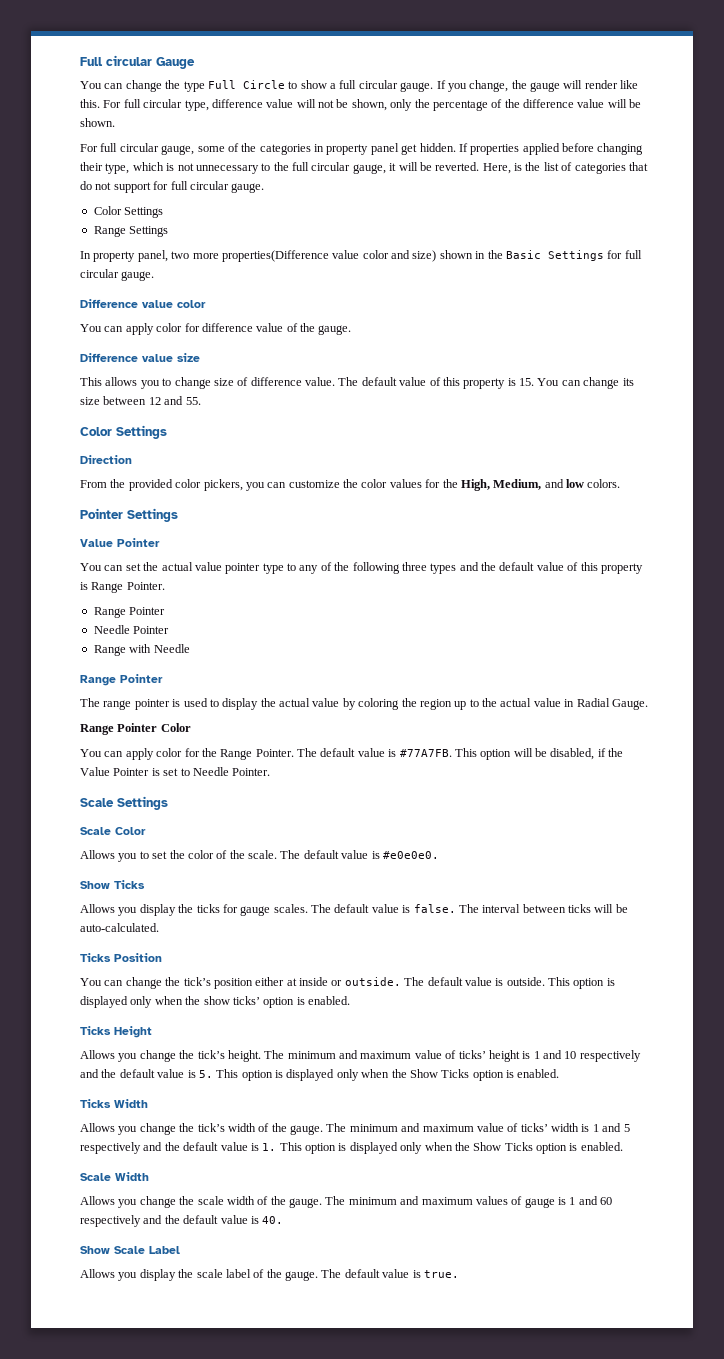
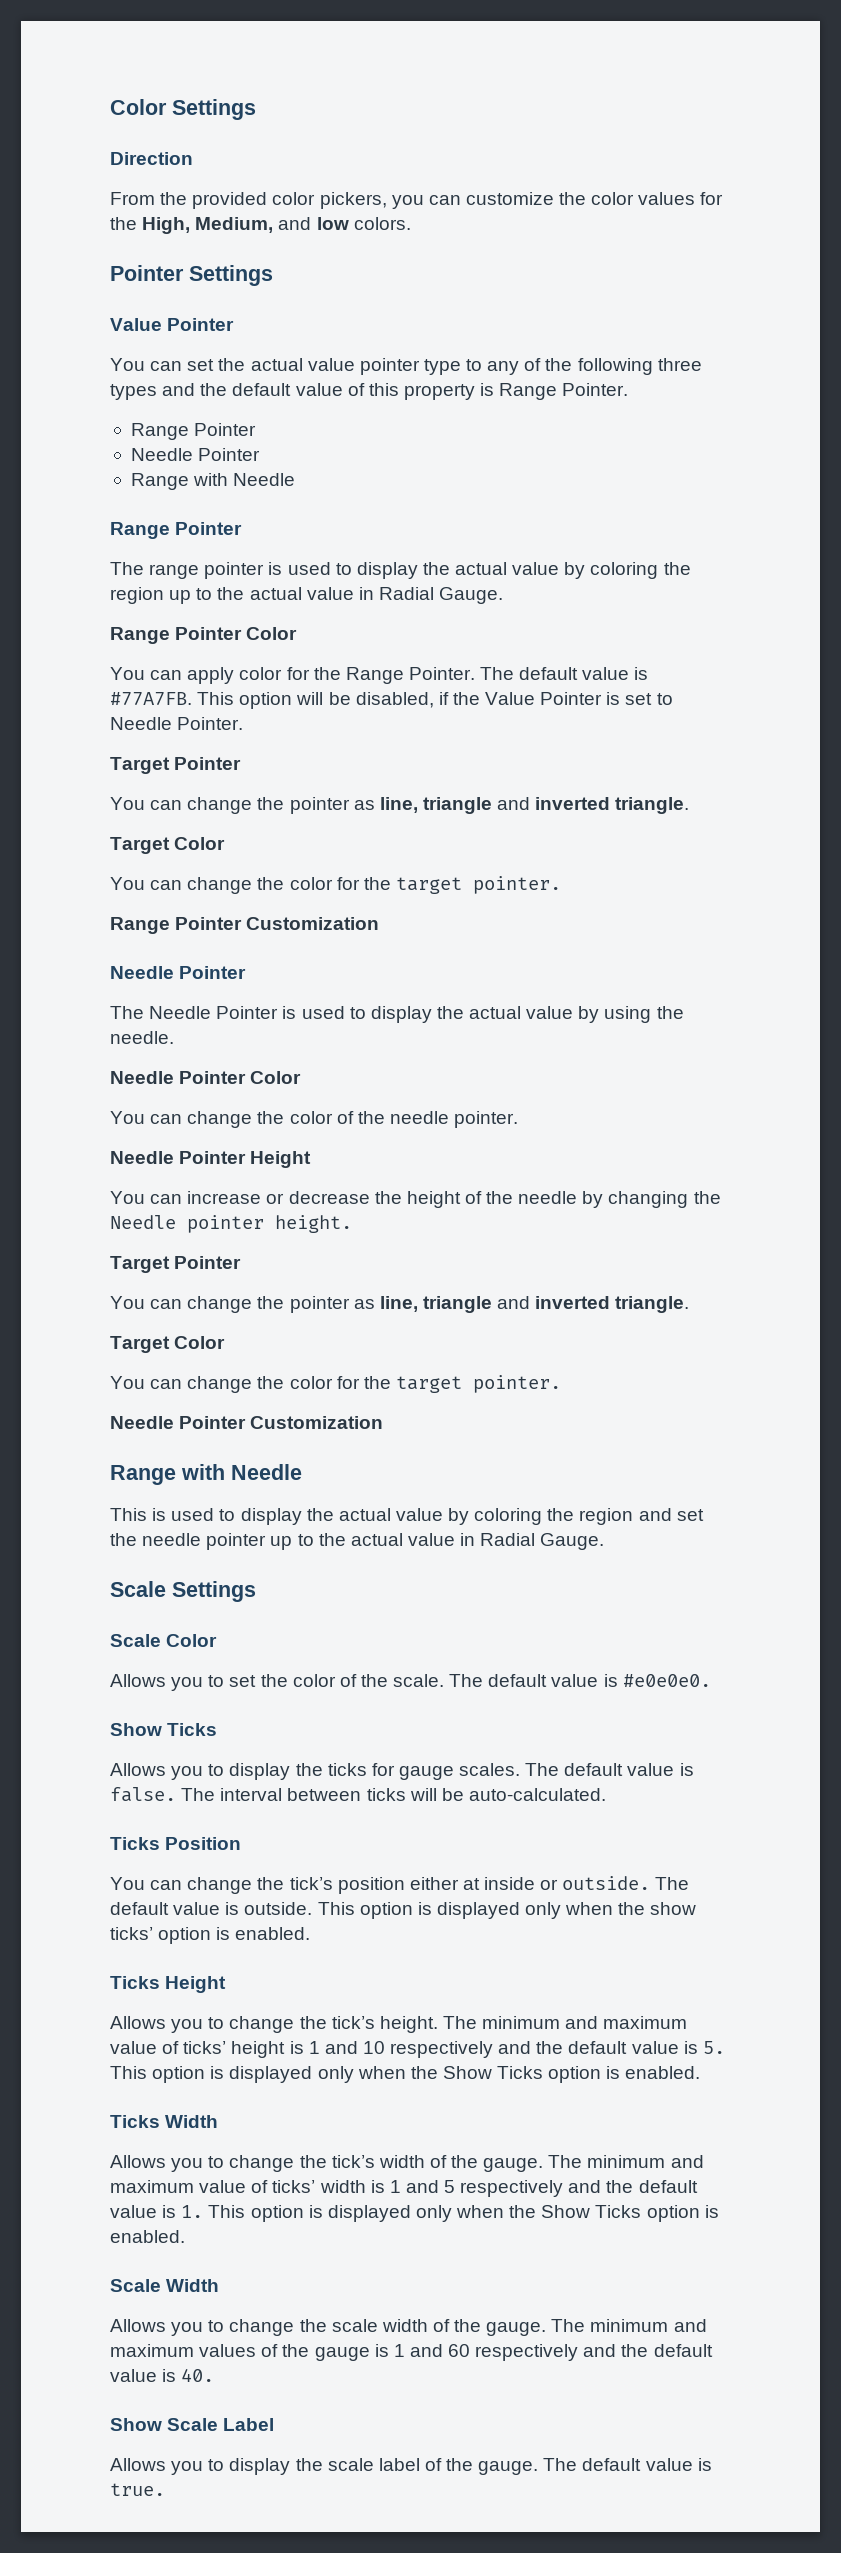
- Full circular Gauge
- You can change the type Full Circle to show a full circular gauge. If you change, the gauge will render like this. For full circular type, difference value will not be shown, only the percentage of the difference value will be shown.
- For full circular gauge, some of the categories in property panel get hidden. If properties applied before changing their type, which is not unnecessary to the full circular gauge, it will be reverted. Here, is the list of categories that do not support for full circular gauge.
- Color Settings
- Range Settings
- In property panel, two more properties(Difference value color and size) shown in the Basic Settings for full circular gauge.
- Difference value color
- You can apply color for difference value of the gauge.
- Difference value size
- This allows you to change size of difference value. The default value of this property is 15. You can change its size between 12 and 55.
  This option will be disabled, if the Value Pointer is set to Needle Pointer.
+ Target Pointer
+ You can change the pointer as line, triangle and inverted triangle.
+ Target Color
+ You can change the color for the target pointer.
+ Range Pointer Customization
+ Needle Pointer
+ The Needle Pointer is used to display the actual value by using the needle.
+ Needle Pointer Color
+ You can change the color of the needle pointer.
+ Needle Pointer Height
+ You can increase or decrease the height of the needle by changing the Needle pointer height.
+ Target Pointer
+ You can change the pointer as line, triangle and inverted triangle.
+ Target Color
+ You can change the color for the target pointer.
+ Needle Pointer Customization
+ Range with Needle
+ This is used to display the actual value by coloring the region and set the needle pointer up to the actual value in Radial Gauge.
- Allows you display the ticks for gauge scales.
+ Allows you to display the ticks for gauge scales.
- Allows you change the tick’s height.
+ Allows you to change the tick’s height.
- Allows you change the tick’s width of the gauge.
+ Allows you to change the tick’s width of the gauge.
- Allows you change the scale width of the gauge.
+ Allows you to change the scale width of the gauge.
- The minimum and maximum values of gauge is 1 and 60 respectively and the default value is 40.
+ The minimum and maximum values of the gauge is 1 and 60 respectively and the default value is 40.
- Allows you display the scale label of the gauge.
+ Allows you to display the scale label of the gauge.

